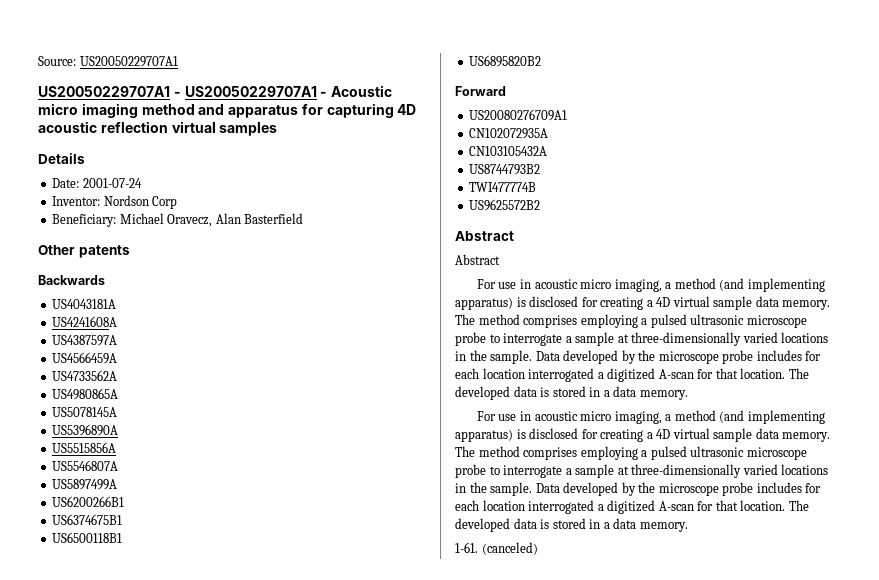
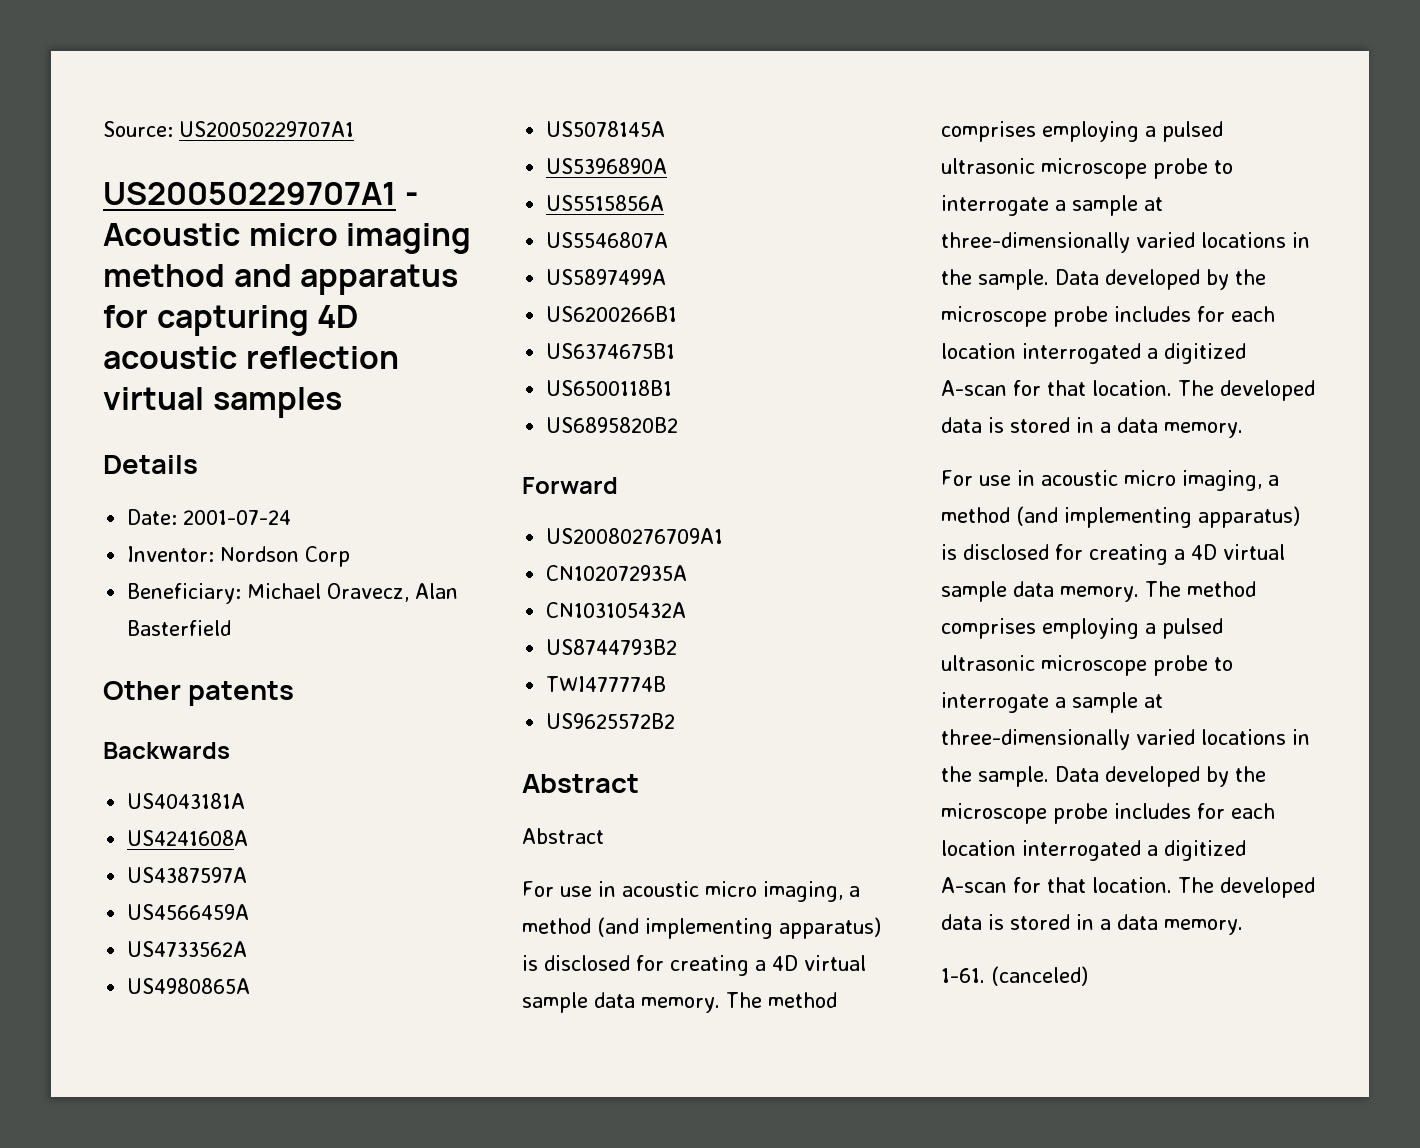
- US20050229707A1 - US20050229707A1 - Acoustic micro imaging method and apparatus for capturing 4D acoustic reflection virtual samples
+ US20050229707A1 - Acoustic micro imaging method and apparatus for capturing 4D acoustic reflection virtual samples

